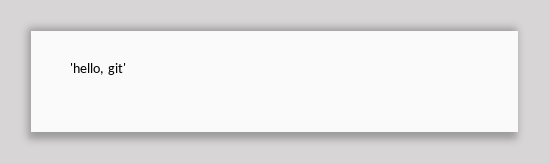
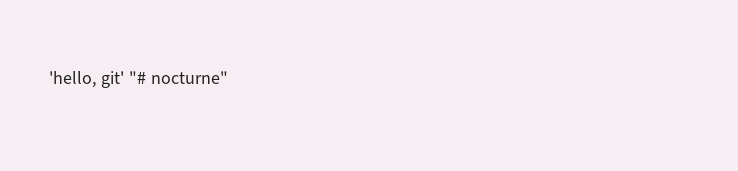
- 'hello, git'
+ 'hello, git' "# nocturne"

